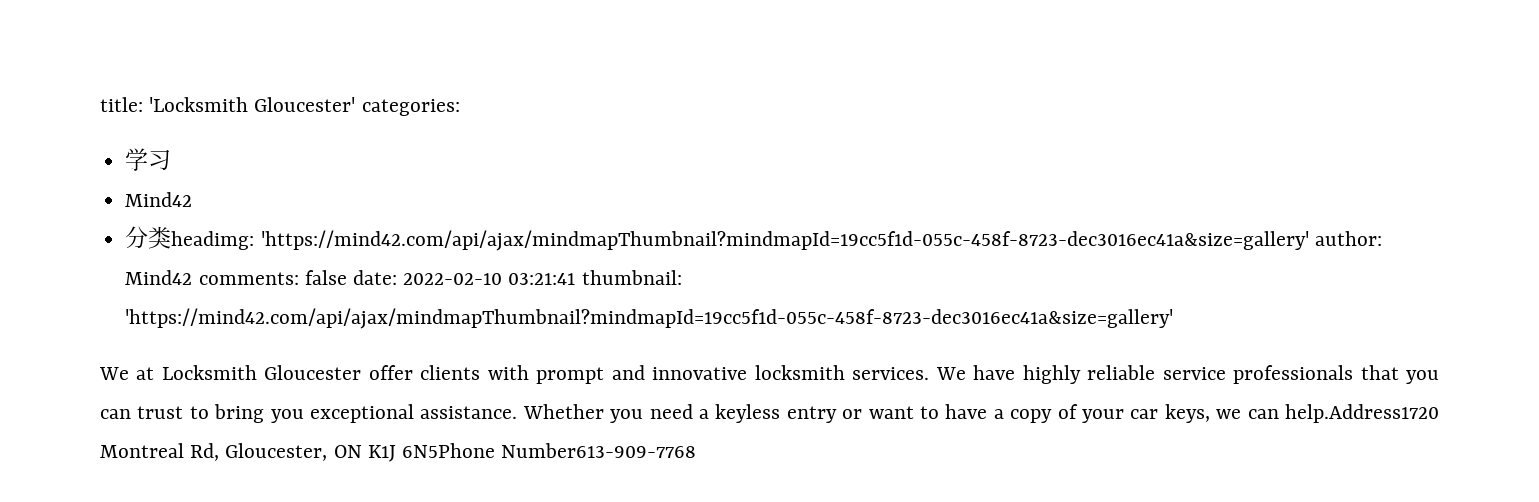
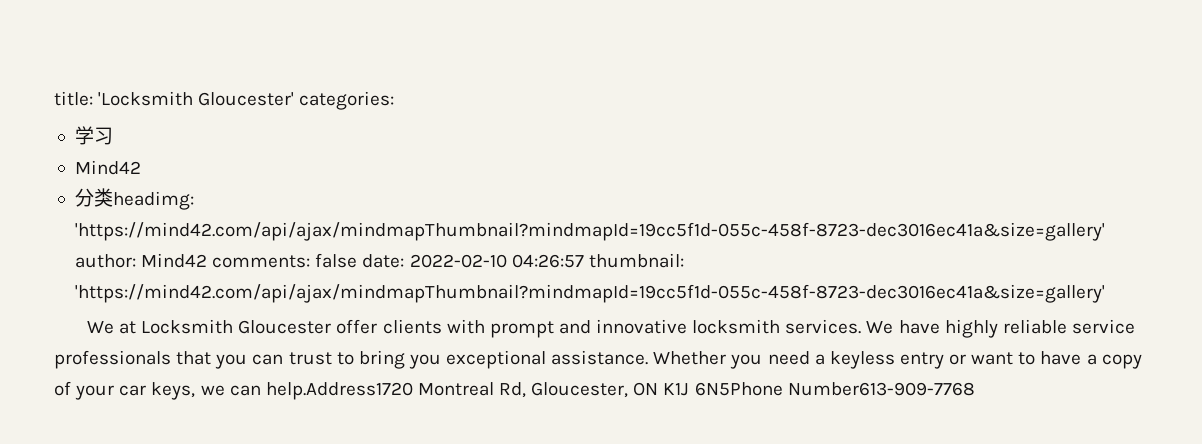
- 分类headimg: 'https://mind42.com/api/ajax/mindmapThumbnail?mindmapId=19cc5f1d-055c-458f-8723-dec3016ec41a&size=gallery' author: Mind42 comments: false date: 2022-02-10 03:21:41 thumbnail: 'https://mind42.com/api/ajax/mindmapThumbnail?mindmapId=19cc5f1d-055c-458f-8723-dec3016ec41a&size=gallery'
+ 分类headimg: 'https://mind42.com/api/ajax/mindmapThumbnail?mindmapId=19cc5f1d-055c-458f-8723-dec3016ec41a&size=gallery' author: Mind42 comments: false date: 2022-02-10 04:26:57 thumbnail: 'https://mind42.com/api/ajax/mindmapThumbnail?mindmapId=19cc5f1d-055c-458f-8723-dec3016ec41a&size=gallery'

